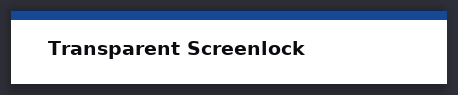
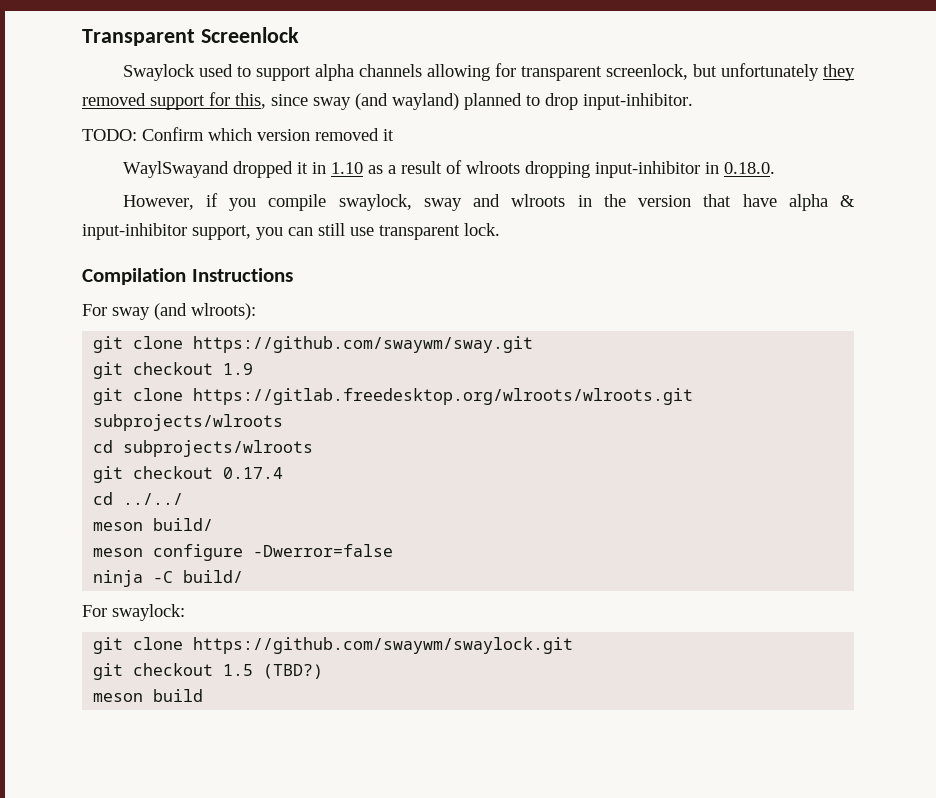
+ Swaylock used to support alpha channels allowing for transparent screenlock, but unfortunately they removed support for this, since sway (and wayland) planned to drop input-inhibitor.
+ TODO: Confirm which version removed it
+ WaylSwayand dropped it in 1.10 as a result of wlroots dropping input-inhibitor in 0.18.0.
+ However, if you compile swaylock, sway and wlroots in the version that have alpha & input-inhibitor support, you can still use transparent lock.
+ Compilation Instructions
+ For sway (and wlroots):
+ git clone https://github.com/swaywm/sway.git
+ git checkout 1.9
+ git clone https://gitlab.freedesktop.org/wlroots/wlroots.git subprojects/wlroots
+ cd subprojects/wlroots
+ git checkout 0.17.4
+ cd ../../
+ meson build/
+ meson configure -Dwerror=false
+ ninja -C build/
+ For swaylock:
+ git clone https://github.com/swaywm/swaylock.git
+ git checkout 1.5 (TBD?)
+ meson build

